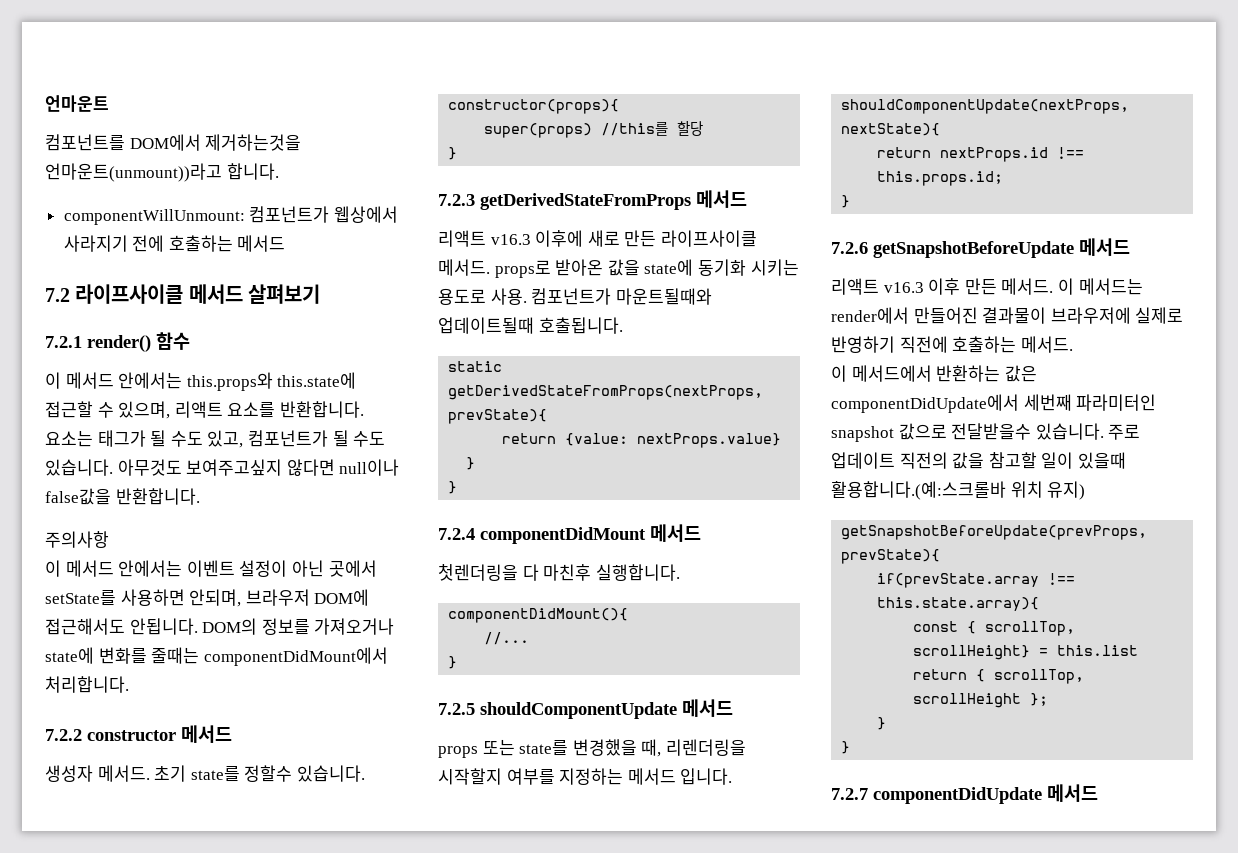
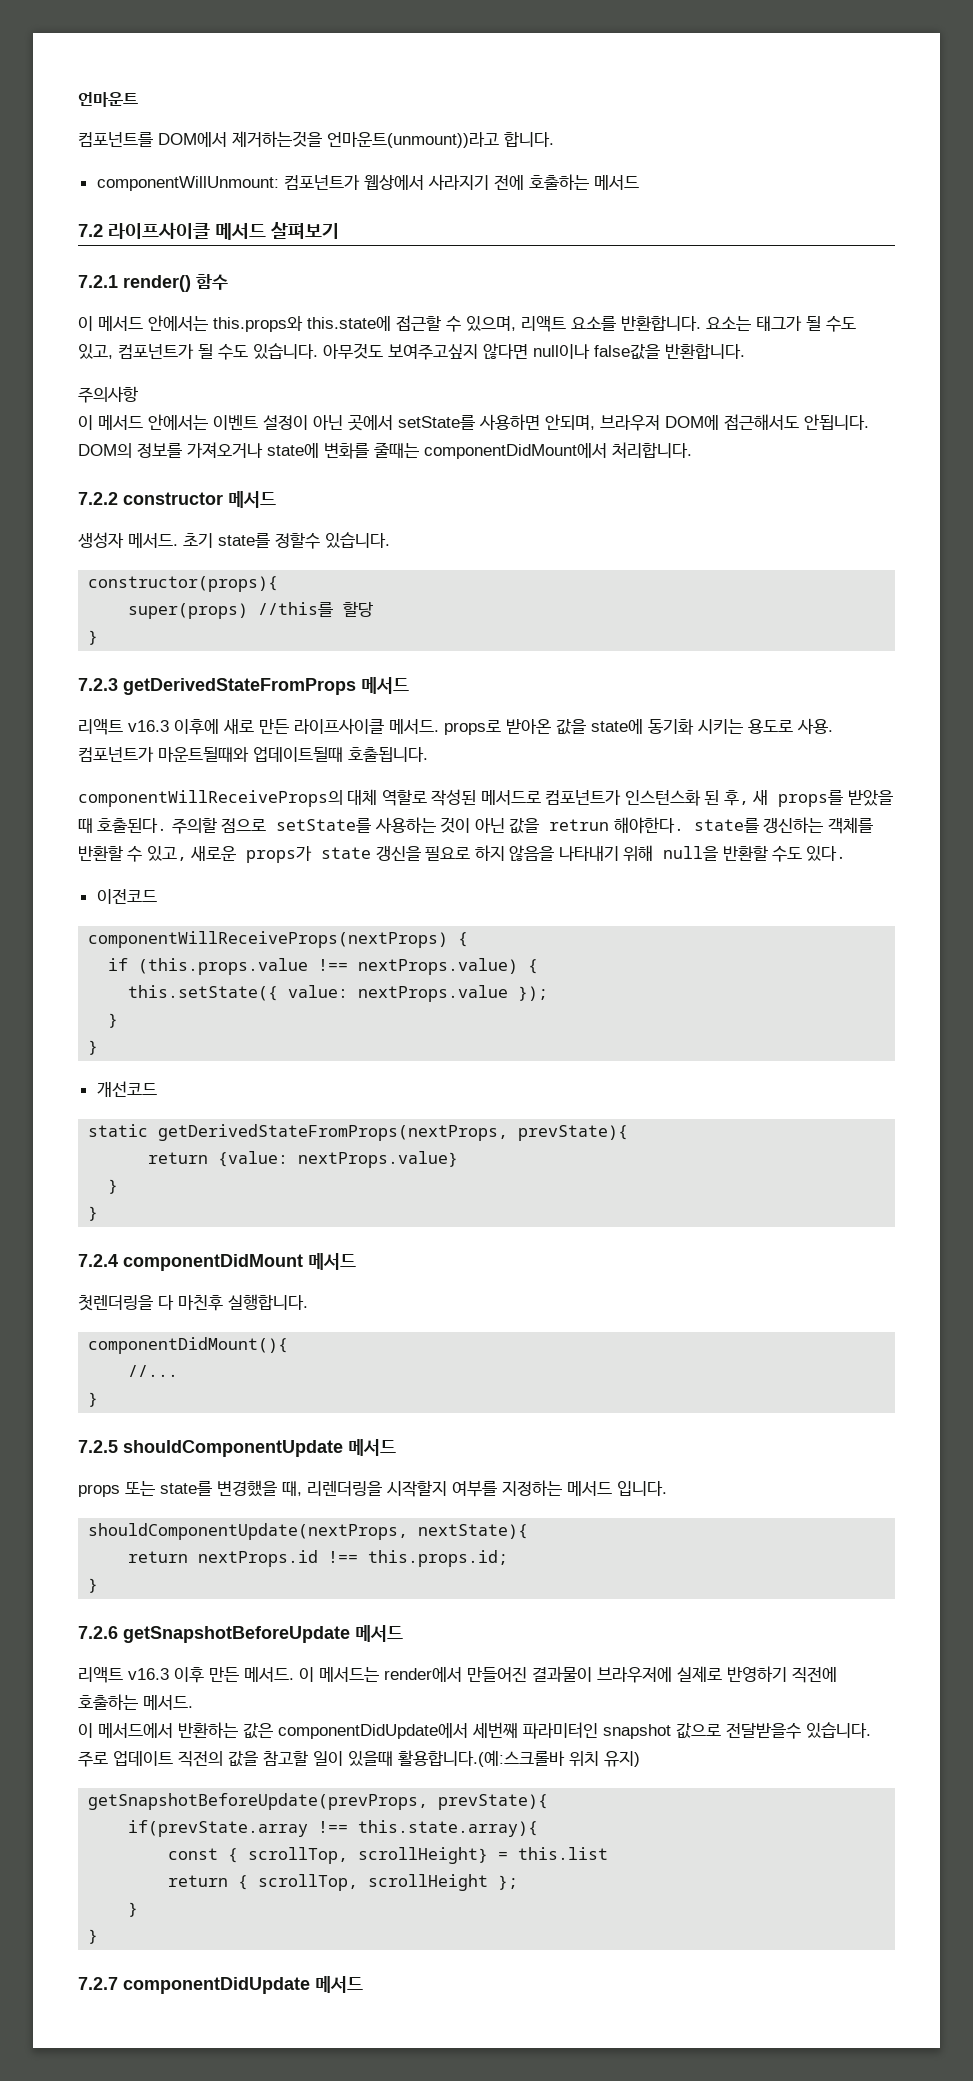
+ componentWillReceiveProps의 대체 역할로 작성된 메서드로 컴포넌트가 인스턴스화 된 후, 새 props를 받았을 때 호출된다. 주의할 점으로 setState를 사용하는 것이 아닌 값을 retrun 해야한다. state를 갱신하는 객체를 반환할 수 있고, 새로운 props가 state 갱신을 필요로 하지 않음을 나타내기 위해 null을 반환할 수도 있다.
+ 이전코드
+ componentWillReceiveProps(nextProps) {
+ if (this.props.value !== nextProps.value) {
+ this.setState({ value: nextProps.value });
+ }
+ }
+ 개선코드

